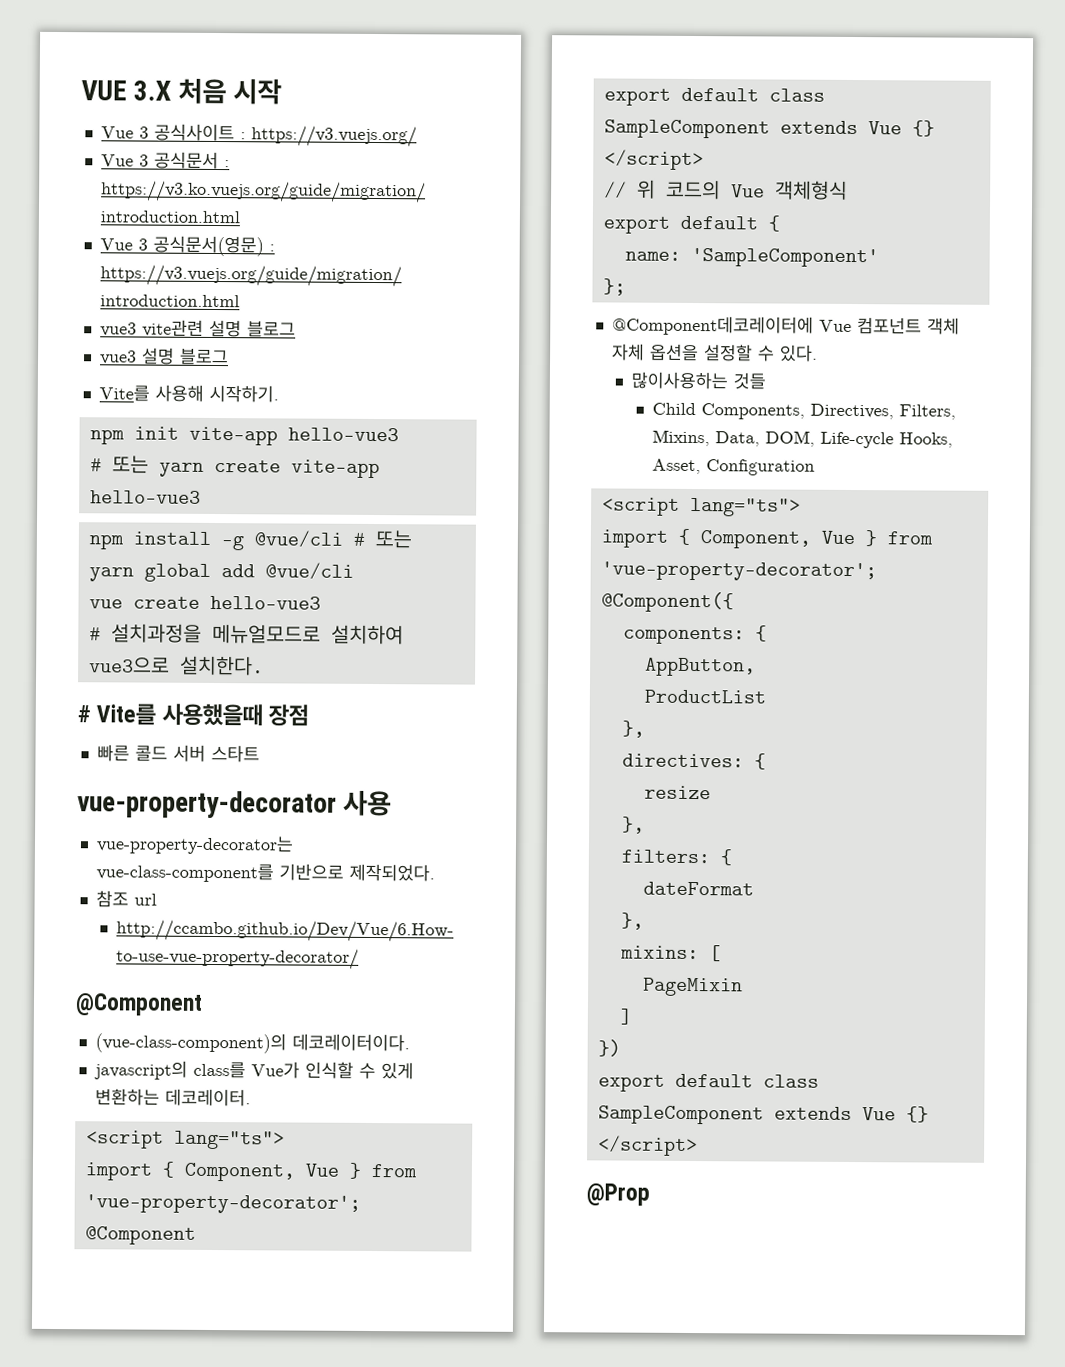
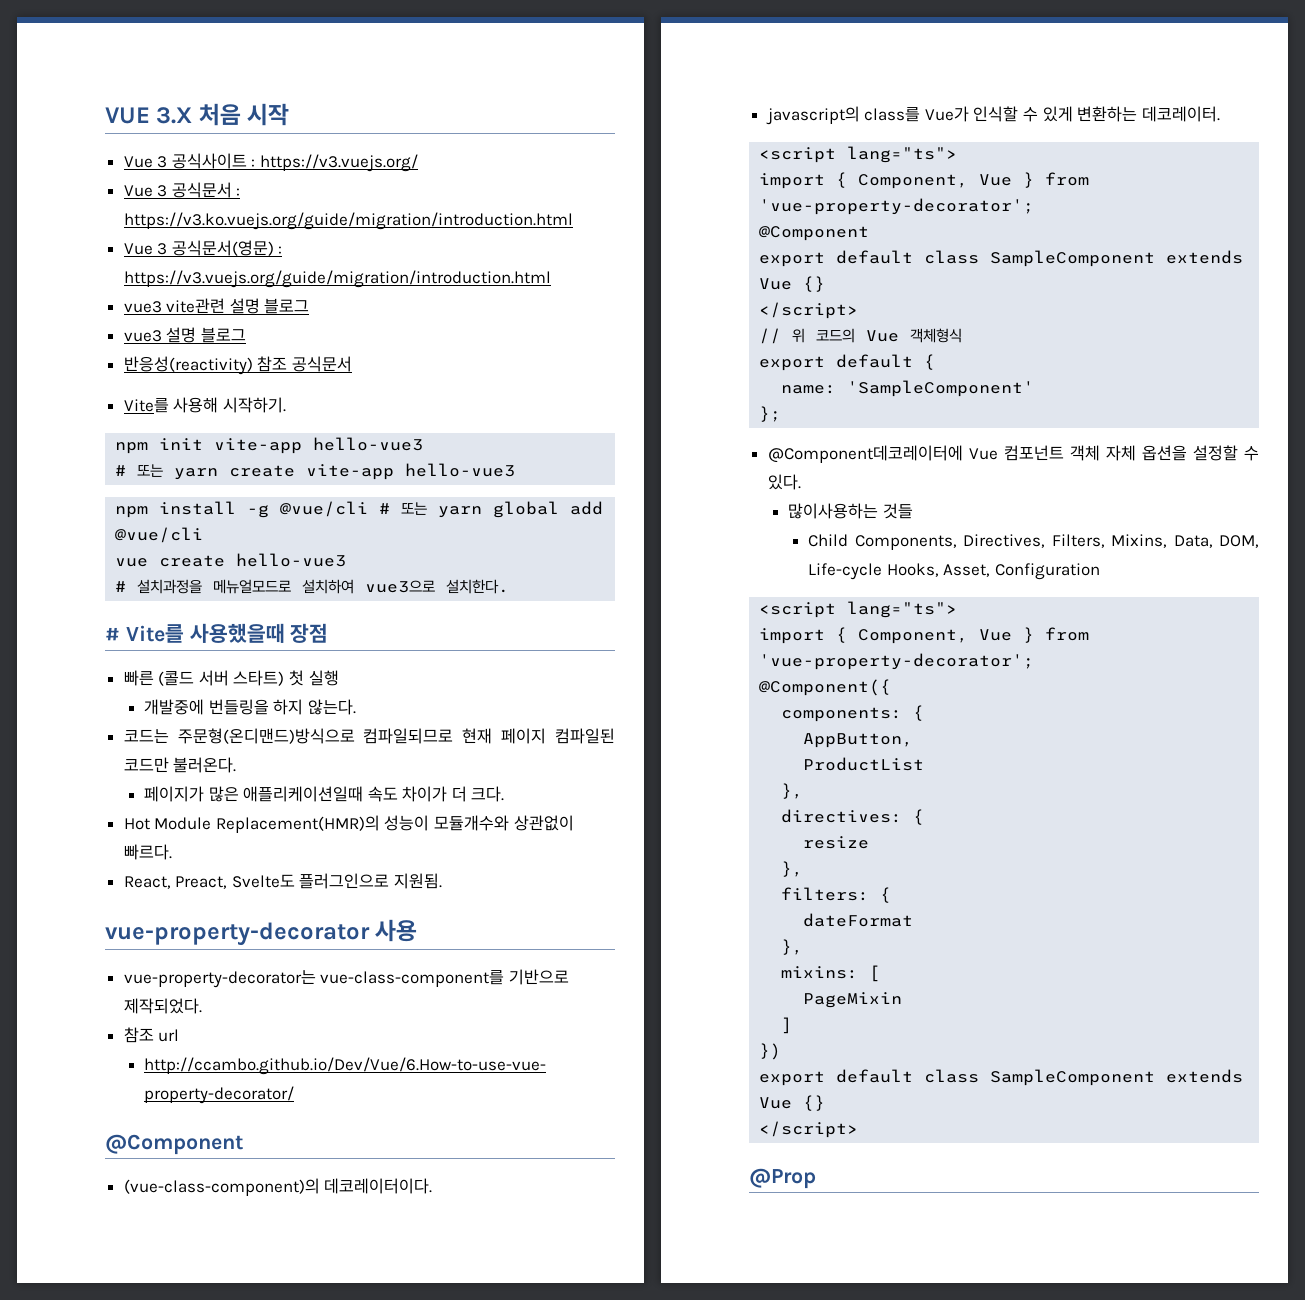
+ 반응성(reactivity) 참조 공식문서
- 빠른 콜드 서버 스타트
+ 빠른 (콜드 서버 스타트) 첫 실행
+ 개발중에 번들링을 하지 않는다.
+ 코드는 주문형(온디맨드)방식으로 컴파일되므로 현재 페이지 컴파일된 코드만 불러온다.
+ 페이지가 많은 애플리케이션일때 속도 차이가 더 크다.
+ Hot Module Replacement(HMR)의 성능이 모듈개수와 상관없이 빠르다.
+ React, Preact, Svelte도 플러그인으로 지원됨.

